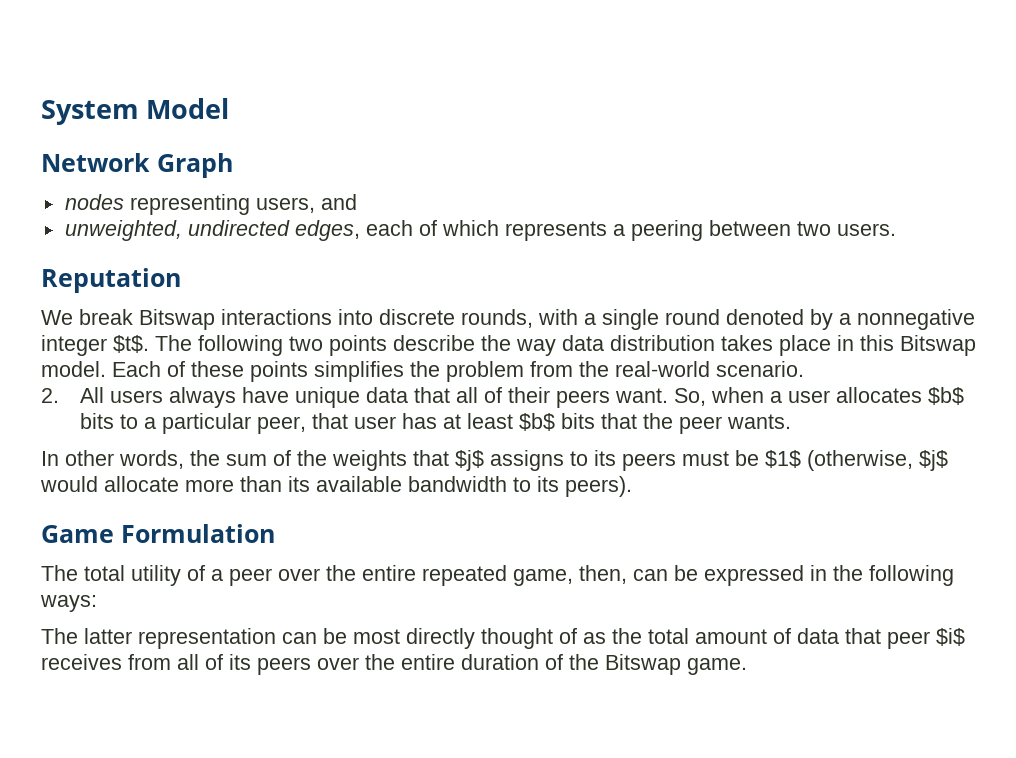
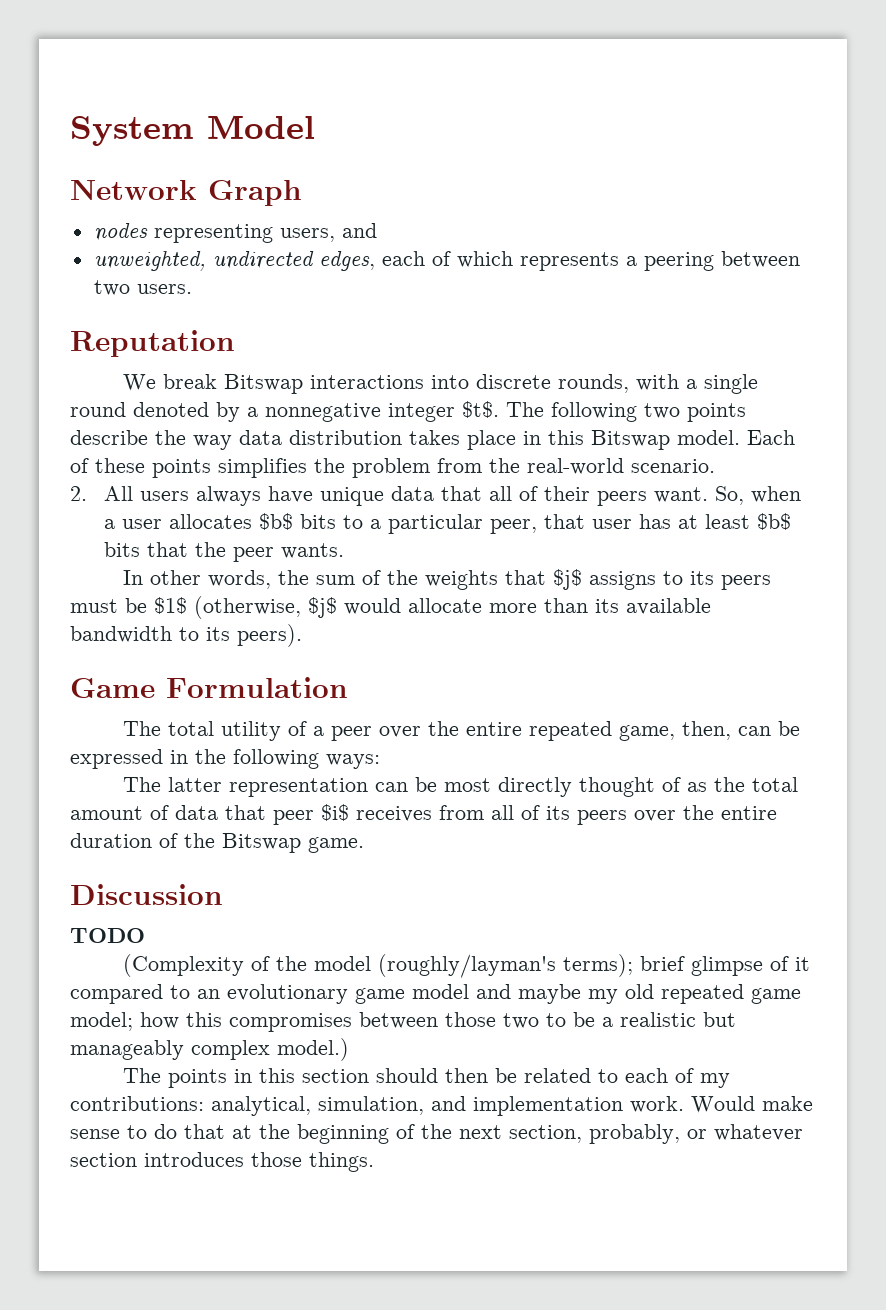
+ Discussion
+ TODO
+ (Complexity of the model (roughly/layman's terms); brief glimpse of it compared to an evolutionary game model and maybe my old repeated game model; how this compromises between those two to be a realistic but manageably complex model.)
+ The points in this section should then be related to each of my contributions: analytical, simulation, and implementation work. Would make sense to do that at the beginning of the next section, probably, or whatever section introduces those things.

